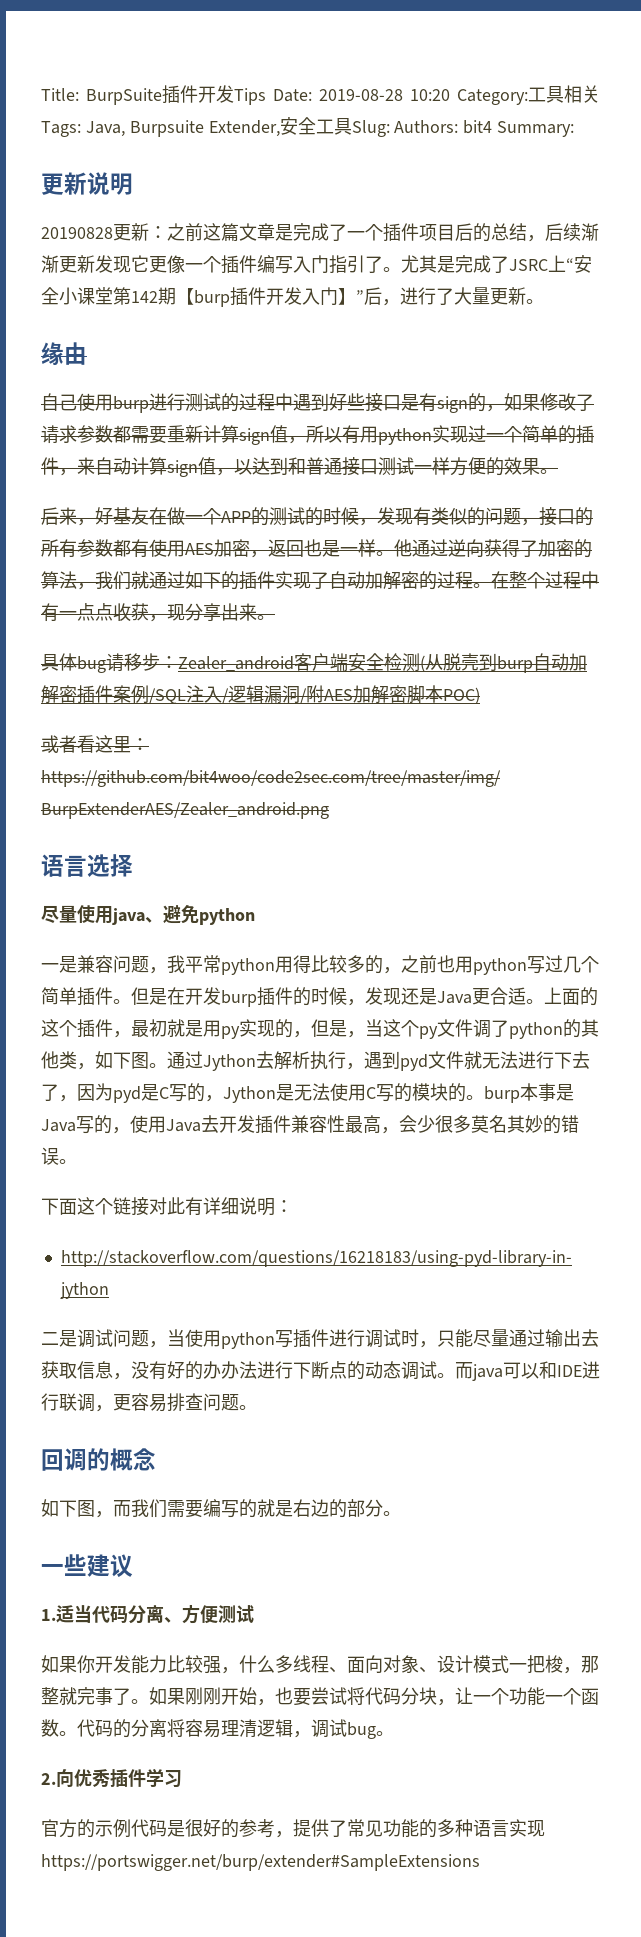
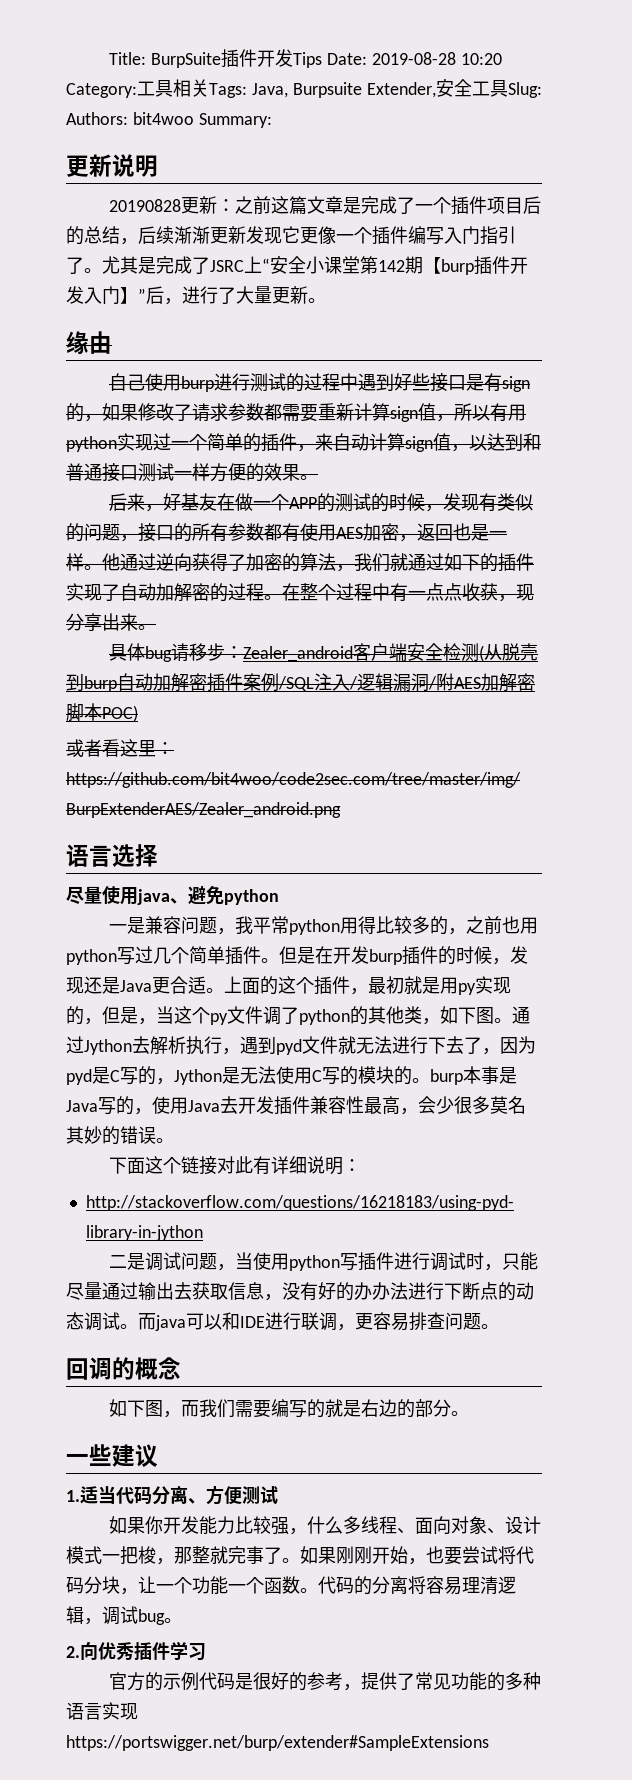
- Title: BurpSuite插件开发Tips Date: 2019-08-28 10:20 Category:工具相关Tags: Java, Burpsuite Extender,安全工具Slug: Authors: bit4 Summary:
+ Title: BurpSuite插件开发Tips Date: 2019-08-28 10:20 Category:工具相关Tags: Java, Burpsuite Extender,安全工具Slug: Authors: bit4woo Summary:

